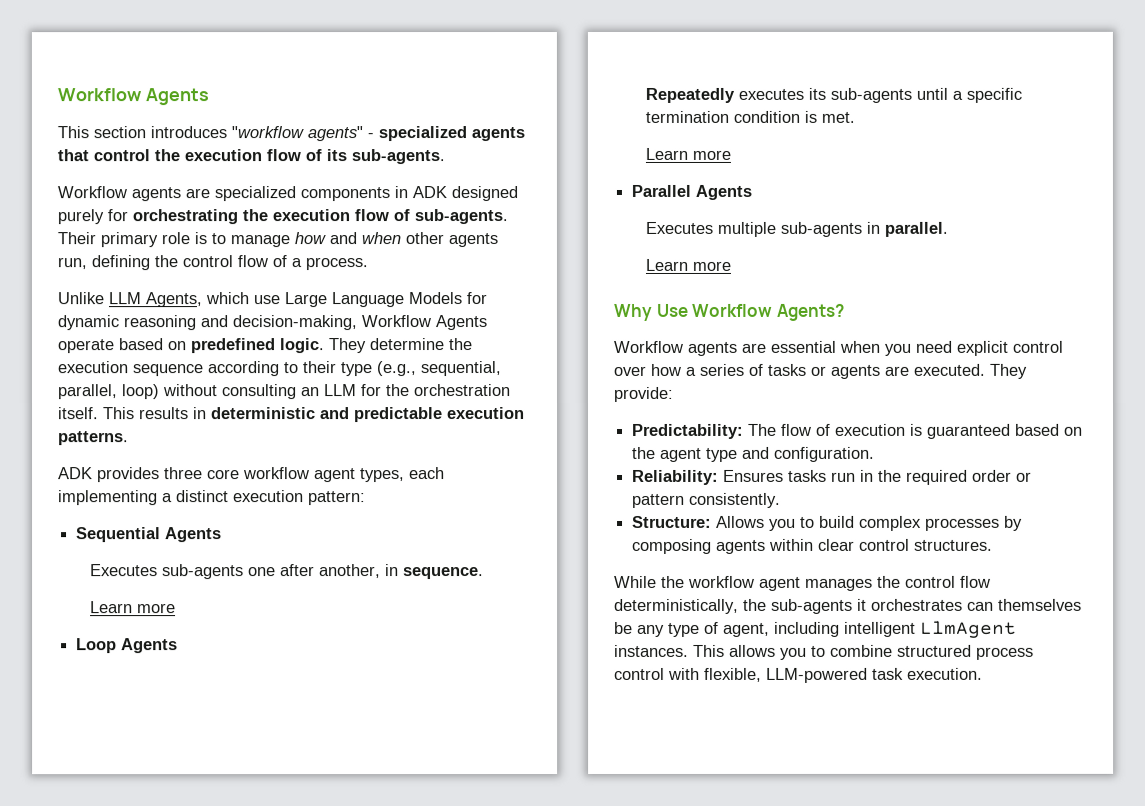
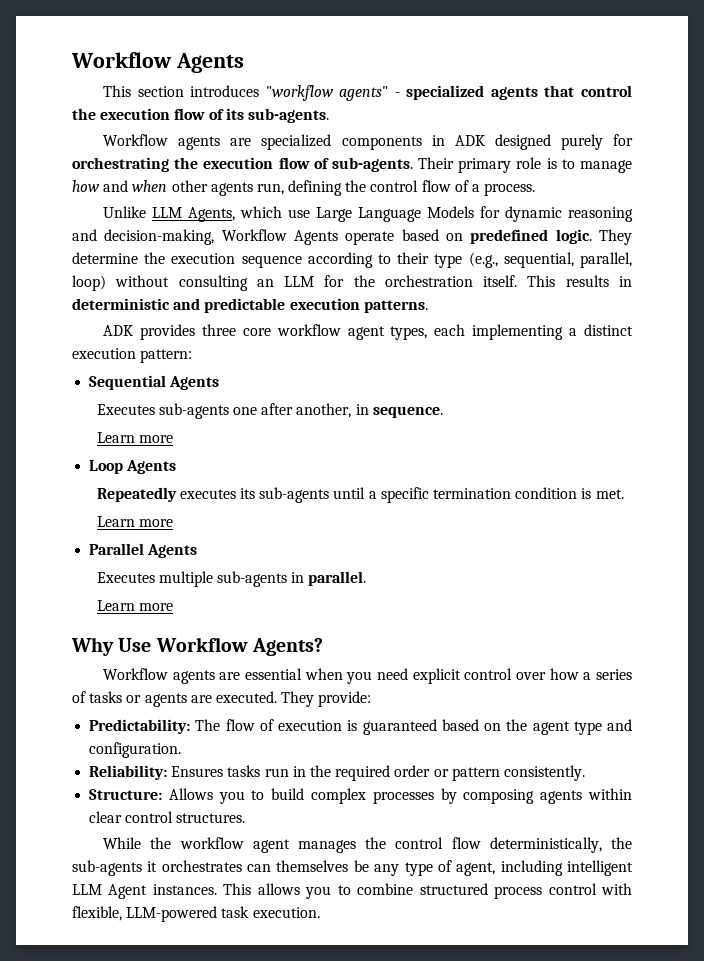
- While the workflow agent manages the control flow deterministically, the sub-agents it orchestrates can themselves be any type of agent, including intelligent LlmAgent instances.
+ While the workflow agent manages the control flow deterministically, the sub-agents it orchestrates can themselves be any type of agent, including intelligent LLM Agent instances.

